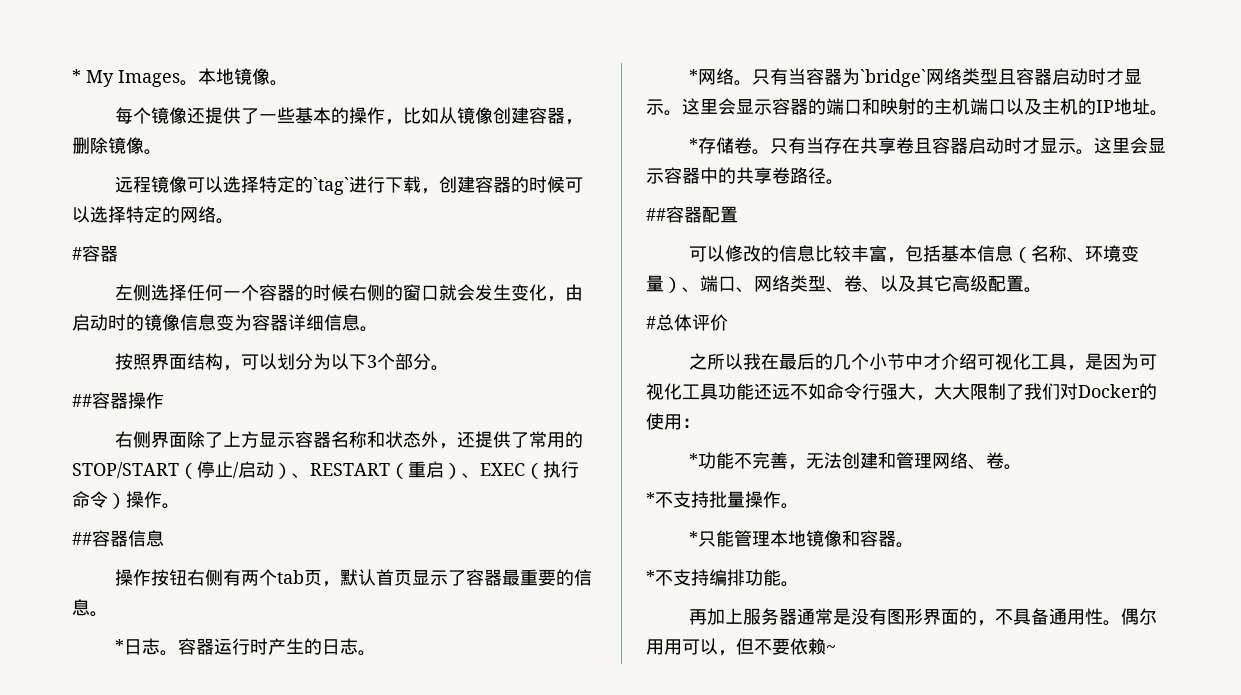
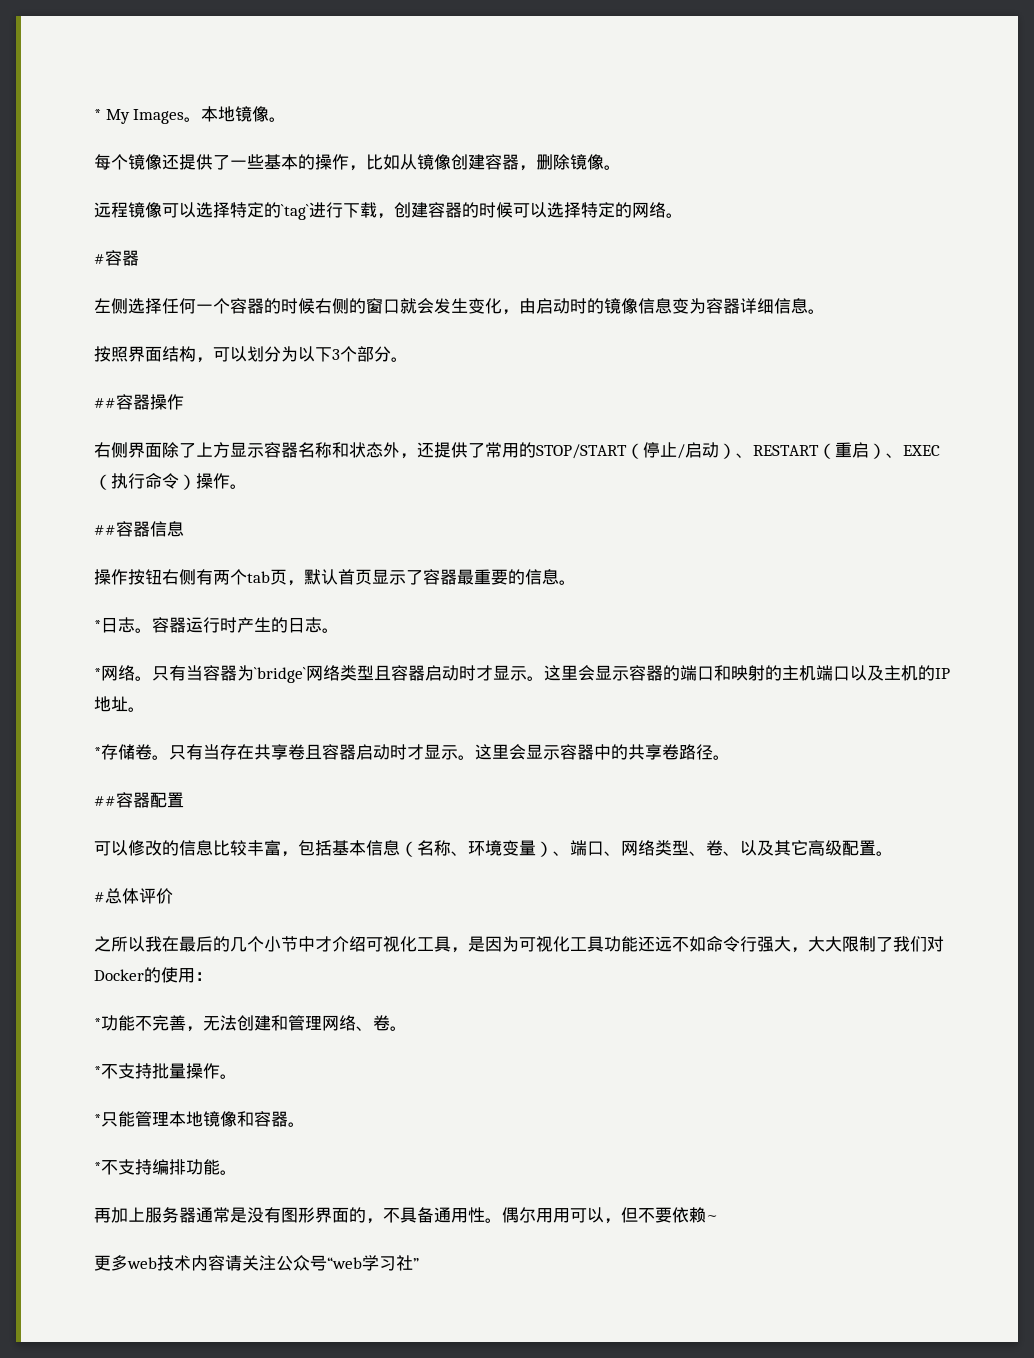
+ 更多web技术内容请关注公众号“web学习社”

